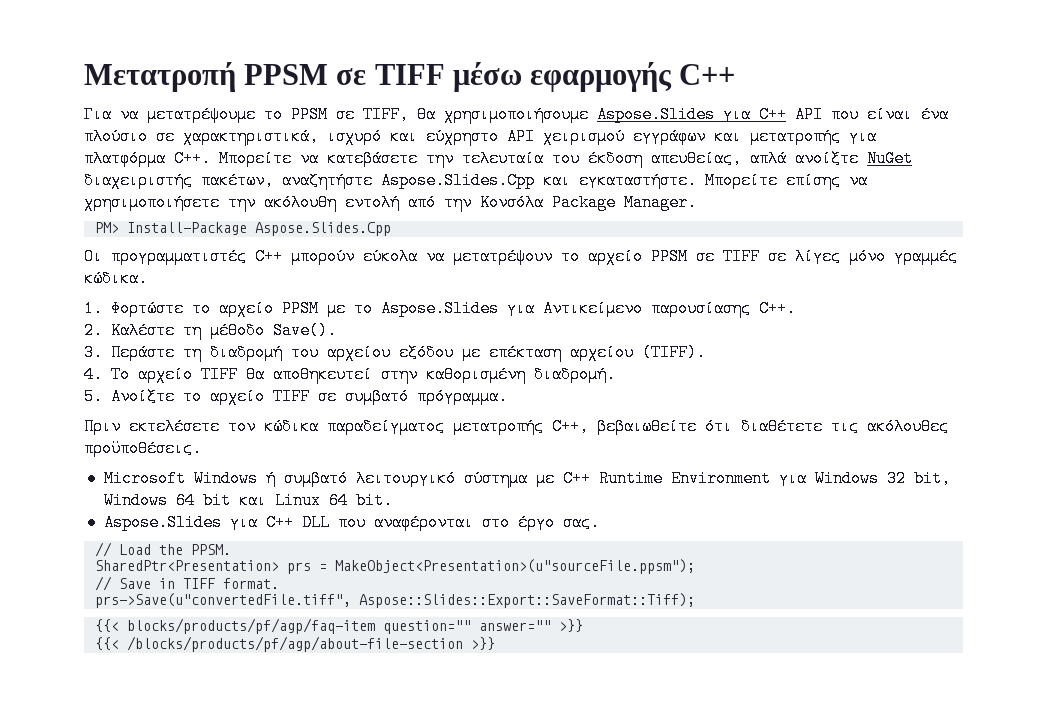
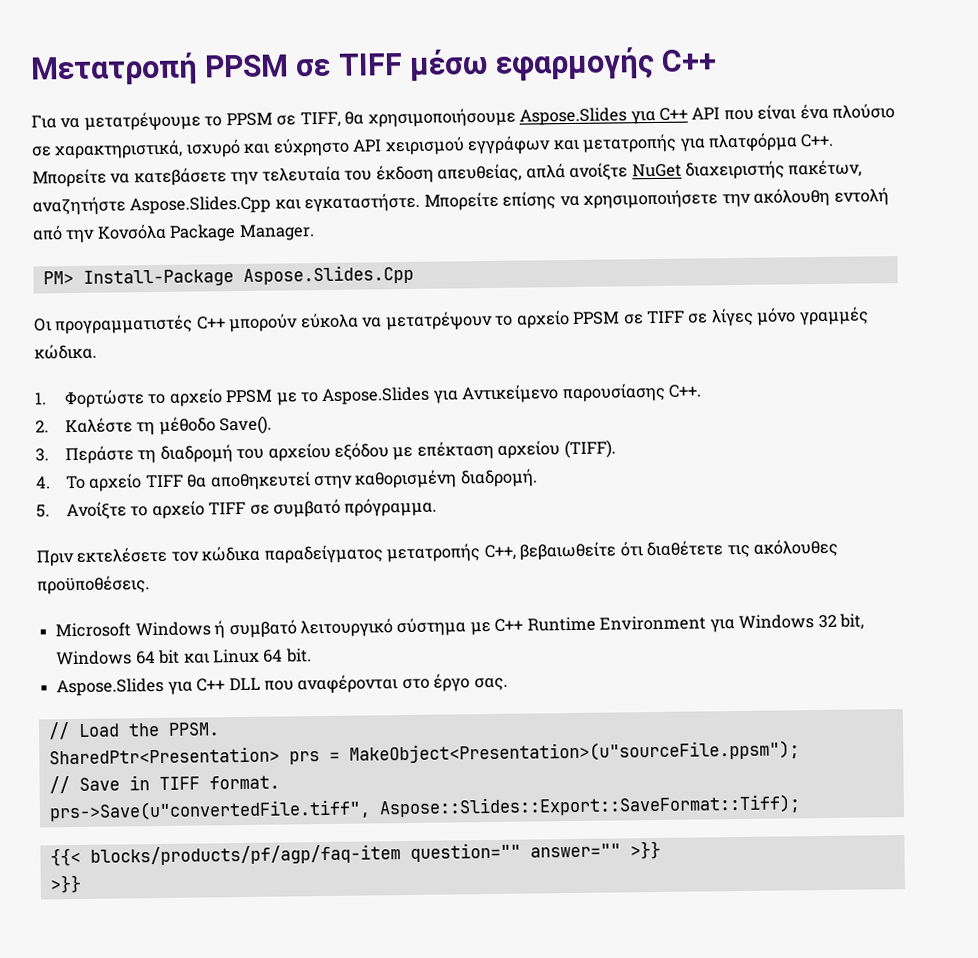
  {{< blocks/products/pf/agp/faq-item question="" answer="" >}}
- {{< /blocks/products/pf/agp/about-file-section >}}
+ >}}

